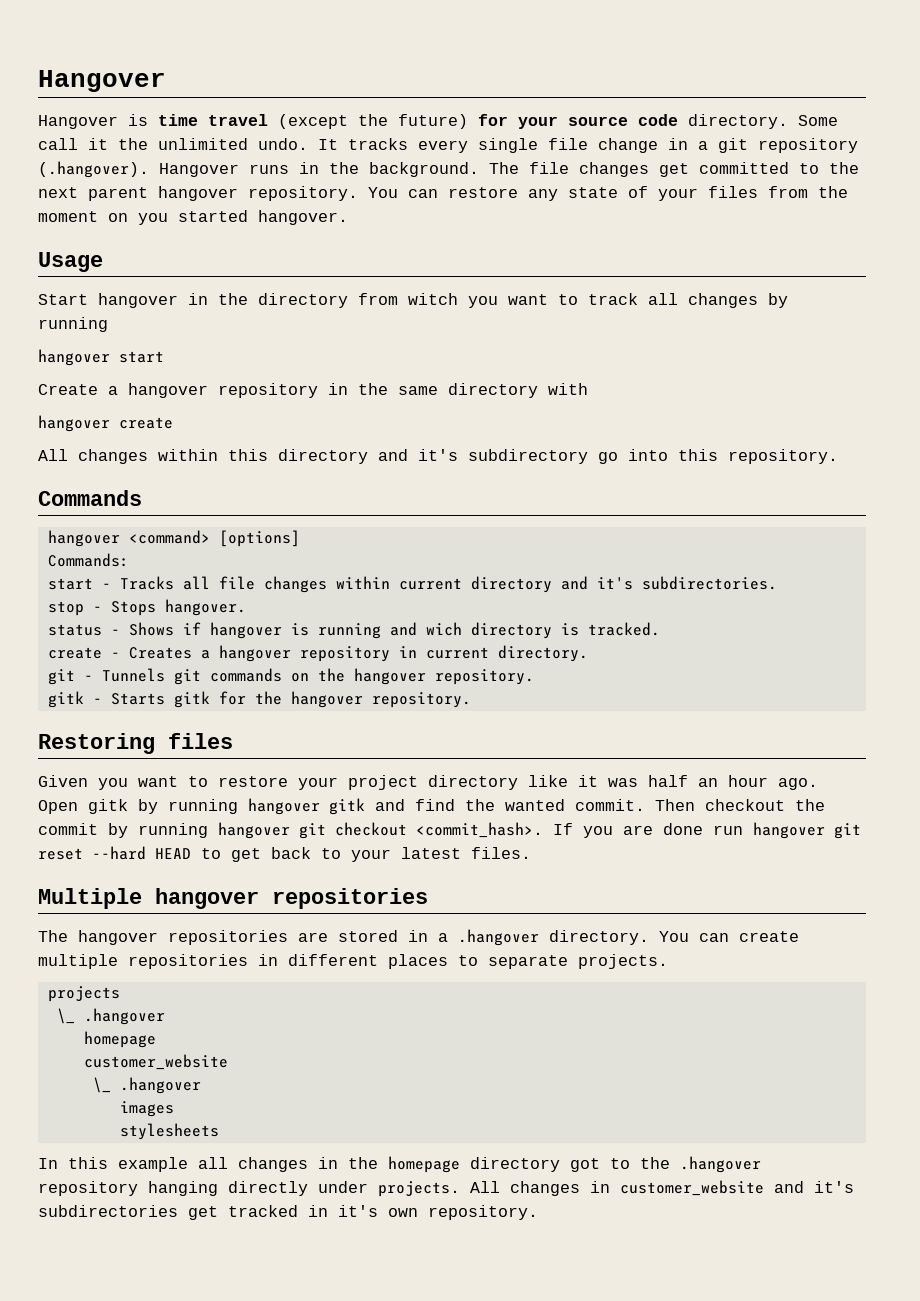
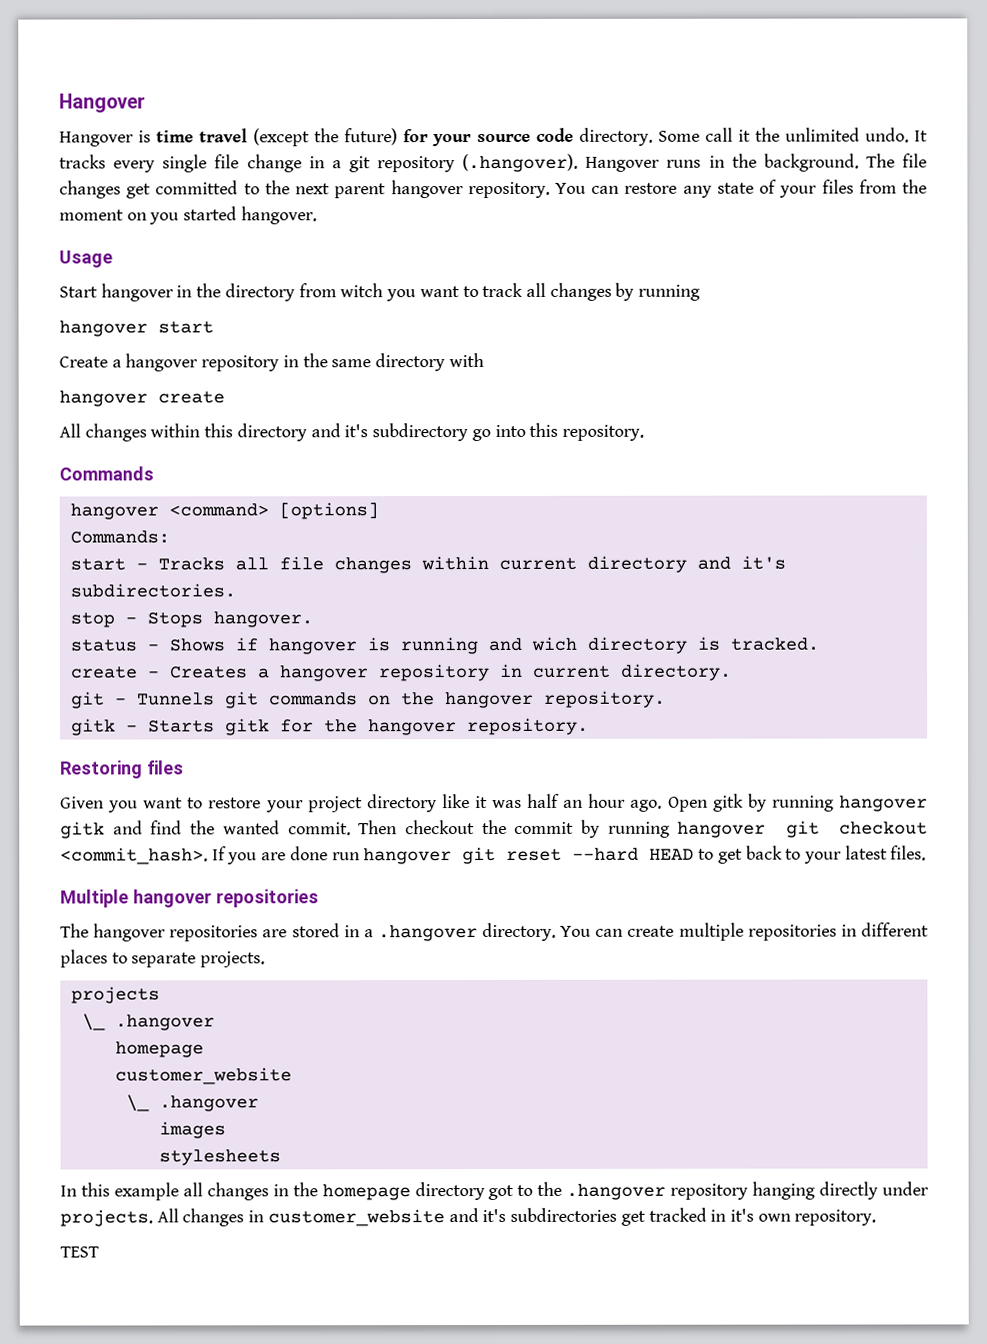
+ TEST

